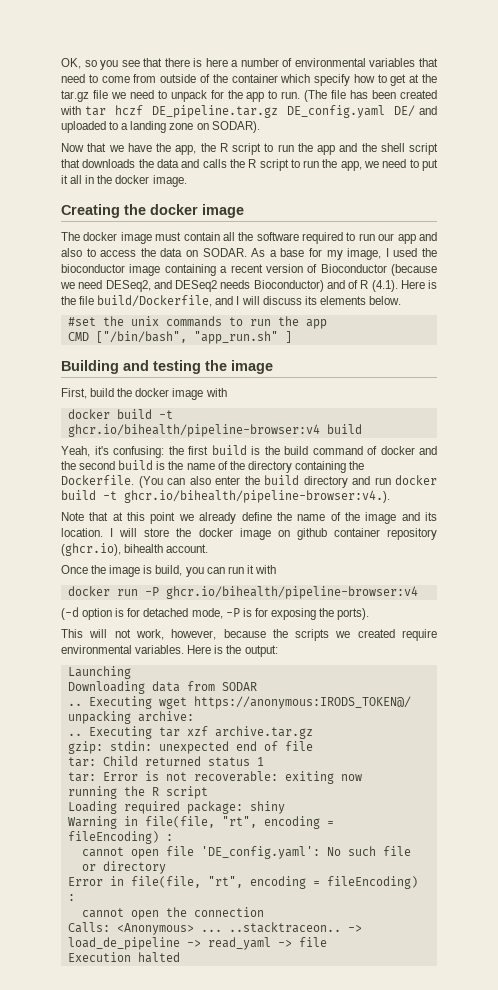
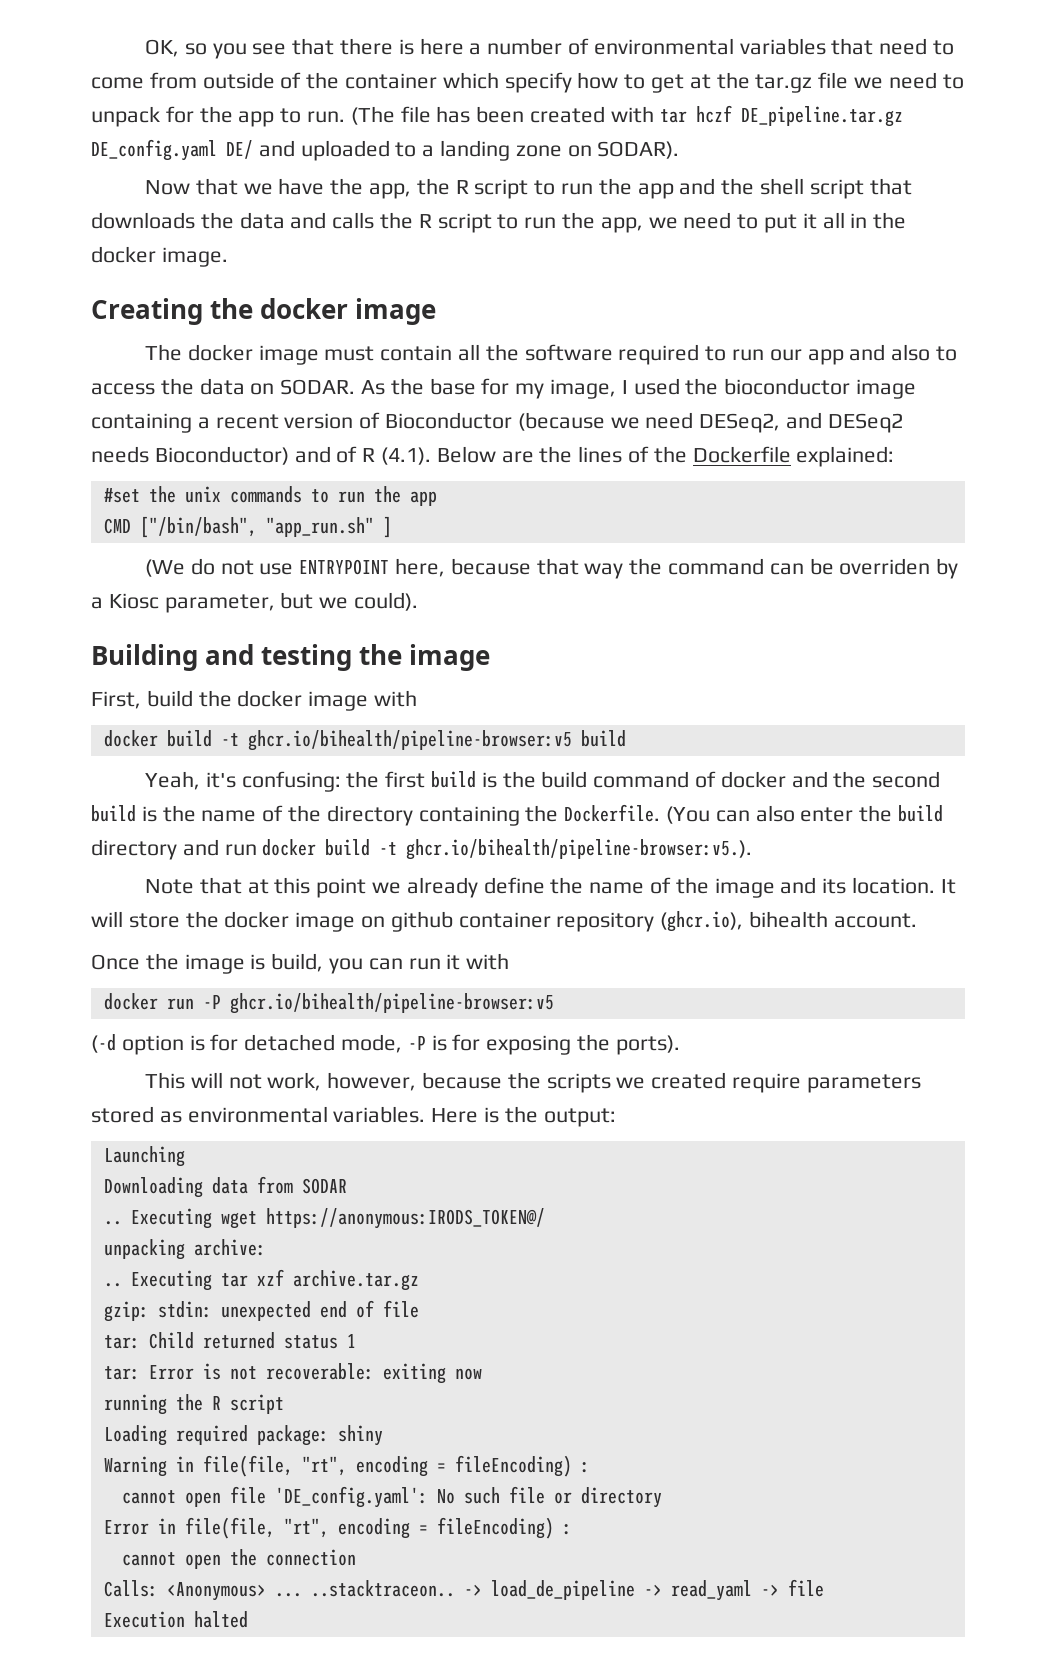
- As a base for my image, I used the bioconductor image containing a recent version of Bioconductor (because we need DESeq2, and DESeq2 needs Bioconductor) and of R (4.1). Here is the file build/Dockerfile, and I will discuss its elements below.
+ As the base for my image, I used the bioconductor image containing a recent version of Bioconductor (because we need DESeq2, and DESeq2 needs Bioconductor) and of R (4.1). Below are the lines of the Dockerfile explained:
+ (We do not use ENTRYPOINT here, because that way the command can be overriden by a Kiosc parameter, but we could).
- docker build -t ghcr.io/bihealth/pipeline-browser:v4 build
+ docker build -t ghcr.io/bihealth/pipeline-browser:v5 build
- (You can also enter the build directory and run docker build -t ghcr.io/bihealth/pipeline-browser:v4.).
+ (You can also enter the build directory and run docker build -t ghcr.io/bihealth/pipeline-browser:v5.).
- I will store the docker image on github container repository (ghcr.io), bihealth account.
+ It will store the docker image on github container repository (ghcr.io), bihealth account.
- docker run -P ghcr.io/bihealth/pipeline-browser:v4
+ docker run -P ghcr.io/bihealth/pipeline-browser:v5
- This will not work, however, because the scripts we created require environmental variables.
+ This will not work, however, because the scripts we created require parameters stored as environmental variables.

